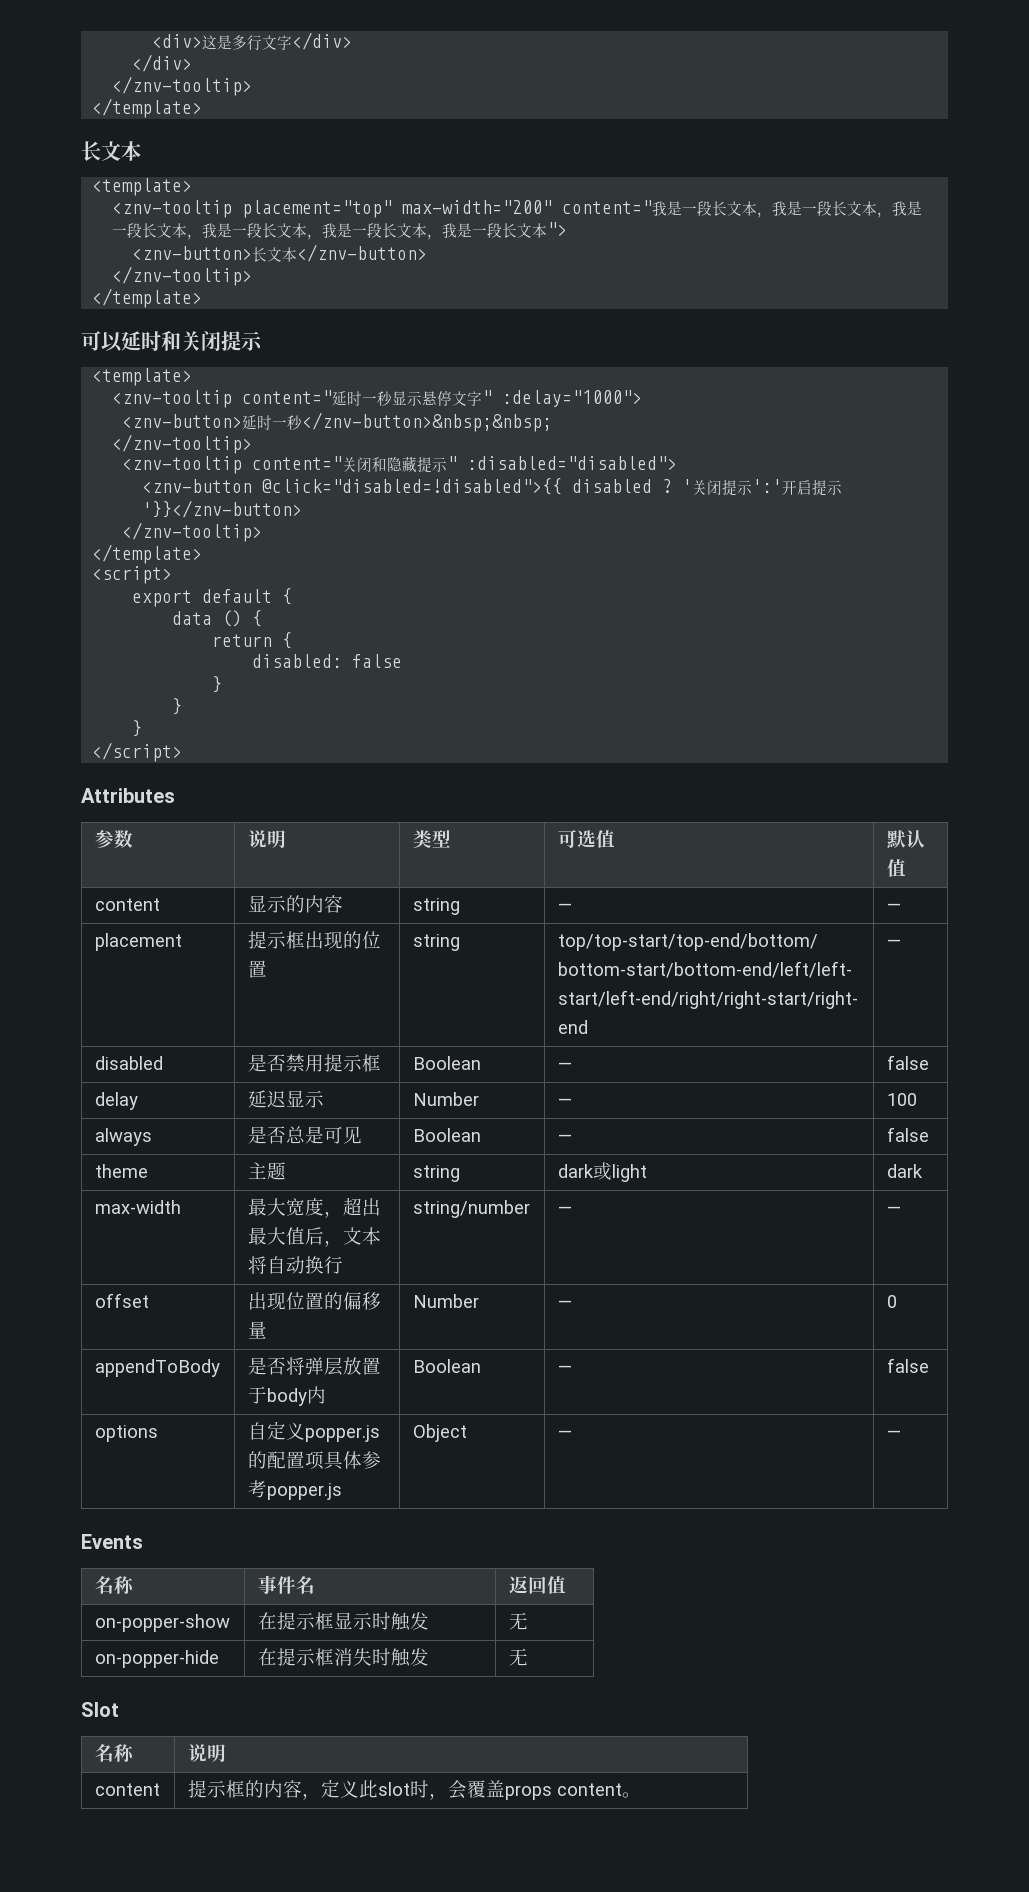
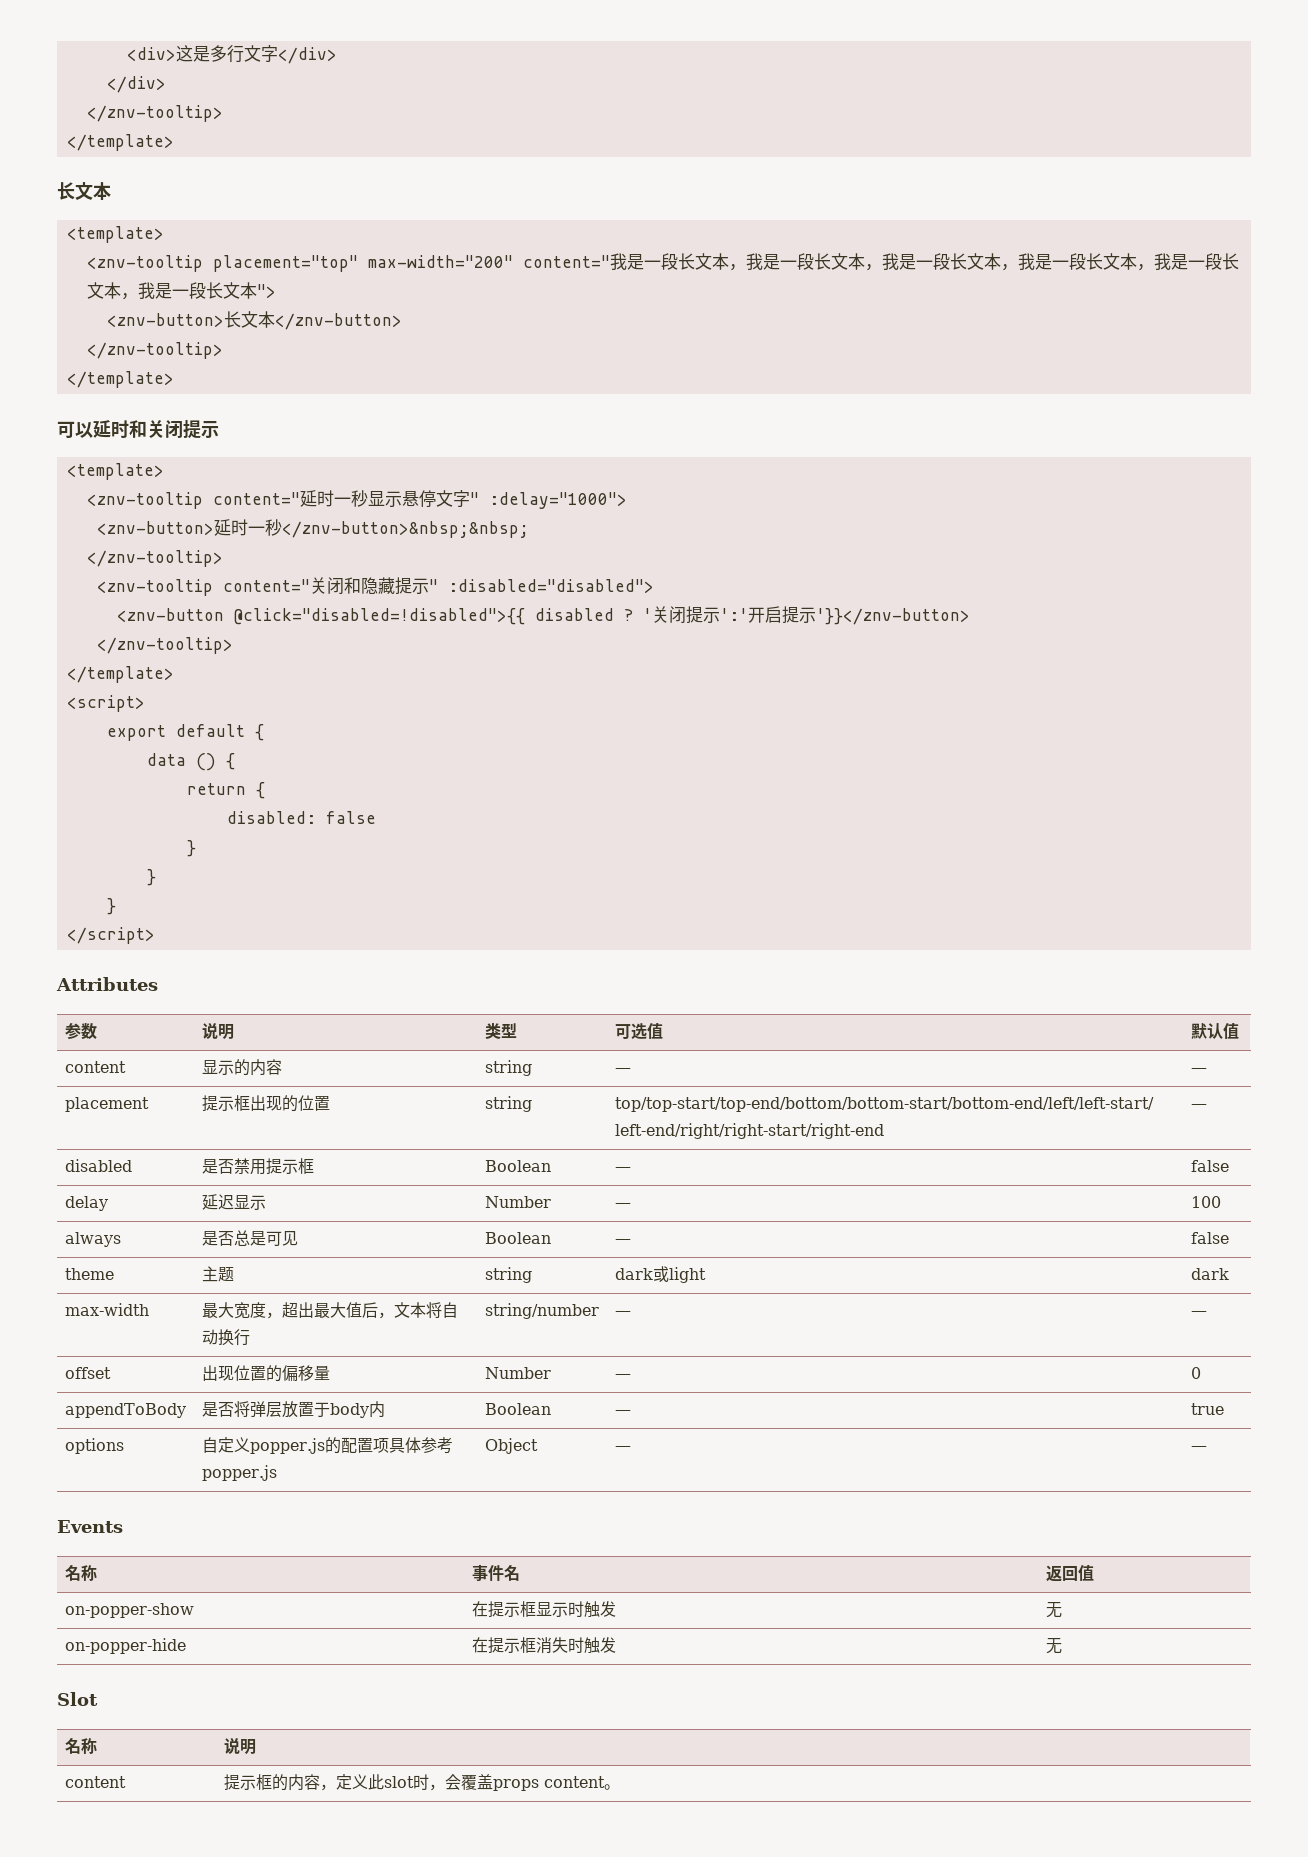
- appendToBody | 是否将弹层放置于body内 | Boolean | — | false
+ appendToBody | 是否将弹层放置于body内 | Boolean | — | true

